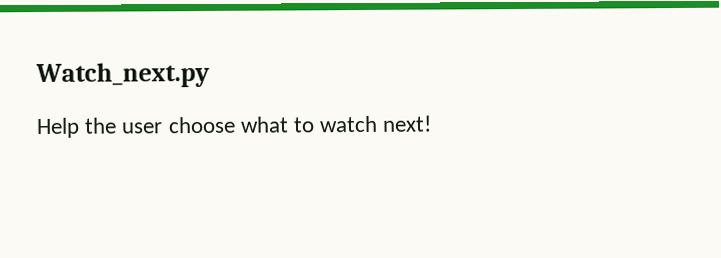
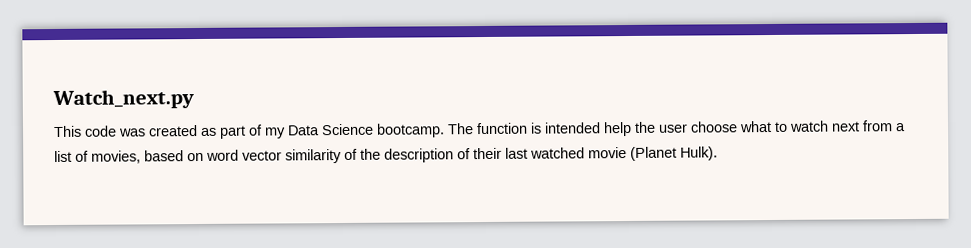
- Help the user choose what to watch next!
+ This code was created as part of my Data Science bootcamp. The function is intended help the user choose what to watch next from a list of movies, based on word vector similarity of the description of their last watched movie (Planet Hulk).

